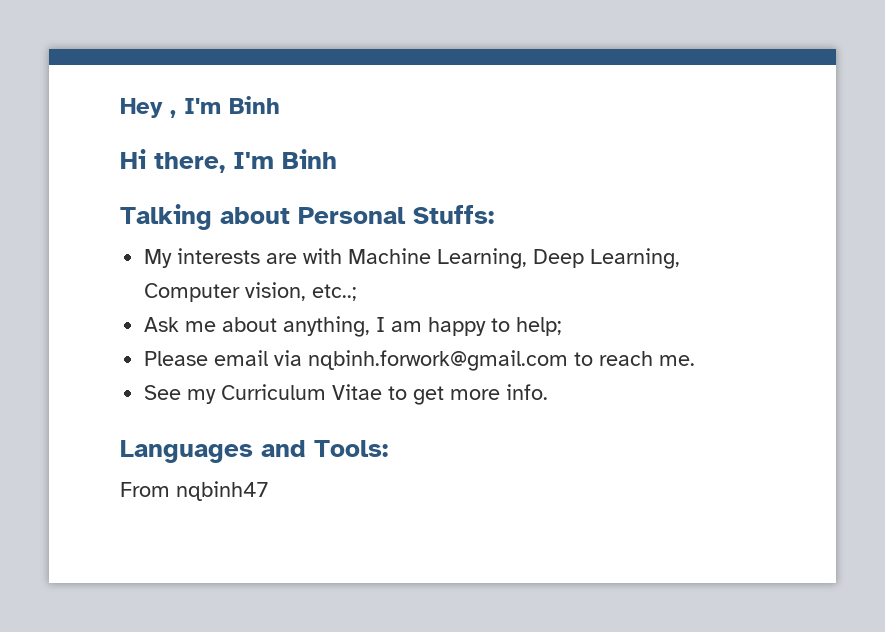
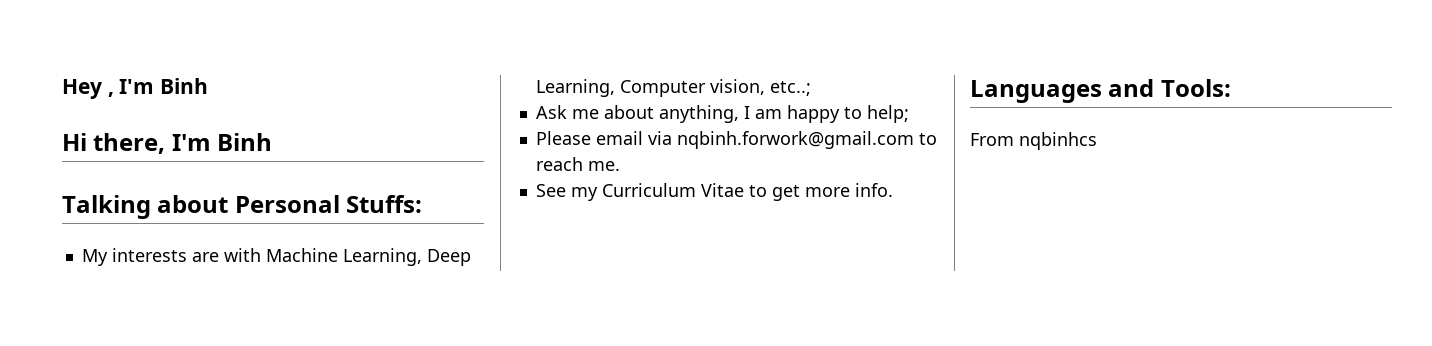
- From nqbinh47
+ From nqbinhcs

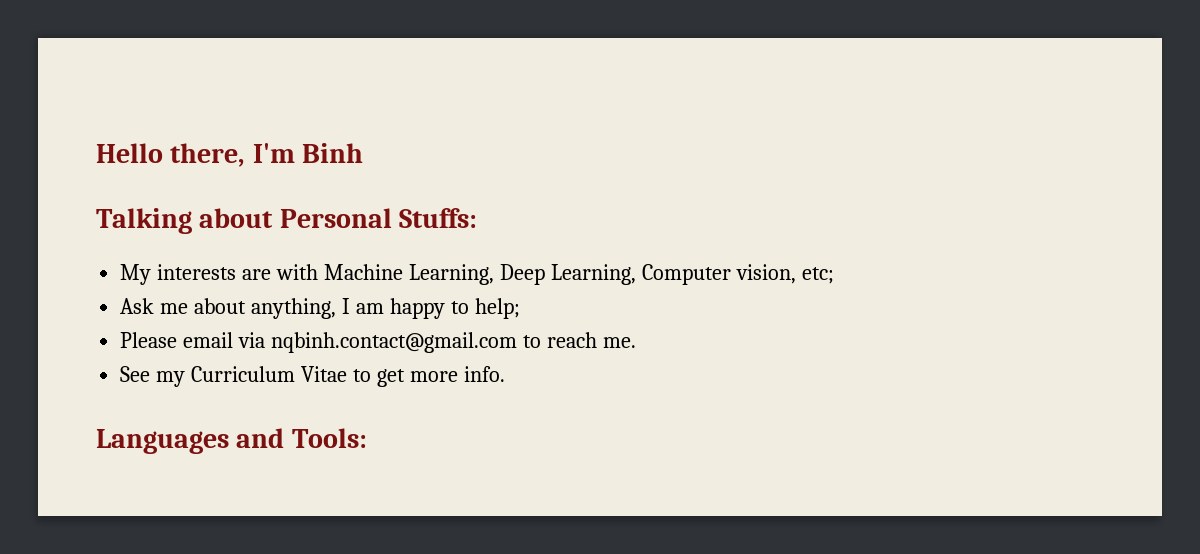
- Hey , I'm Binh
- Hi there, I'm Binh
+ Hello there, I'm Binh
- My interests are with Machine Learning, Deep Learning, Computer vision, etc..;
+ My interests are with Machine Learning, Deep Learning, Computer vision, etc;
- Please email via nqbinh.forwork@gmail.com to reach me.
+ Please email via nqbinh.contact@gmail.com to reach me.
- From nqbinhcs

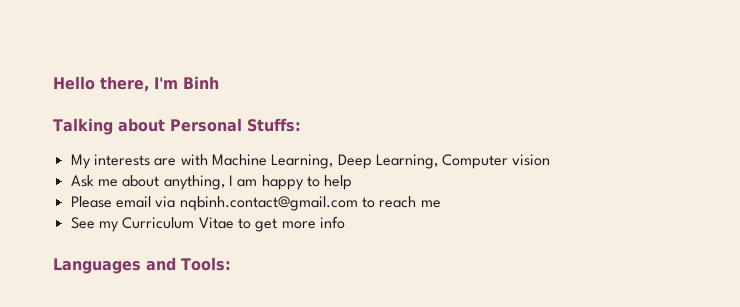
- My interests are with Machine Learning, Deep Learning, Computer vision, etc;
+ My interests are with Machine Learning, Deep Learning, Computer vision
- Ask me about anything, I am happy to help;
+ Ask me about anything, I am happy to help
- Please email via nqbinh.contact@gmail.com to reach me.
+ Please email via nqbinh.contact@gmail.com to reach me
- See my Curriculum Vitae to get more info.
+ See my Curriculum Vitae to get more info

